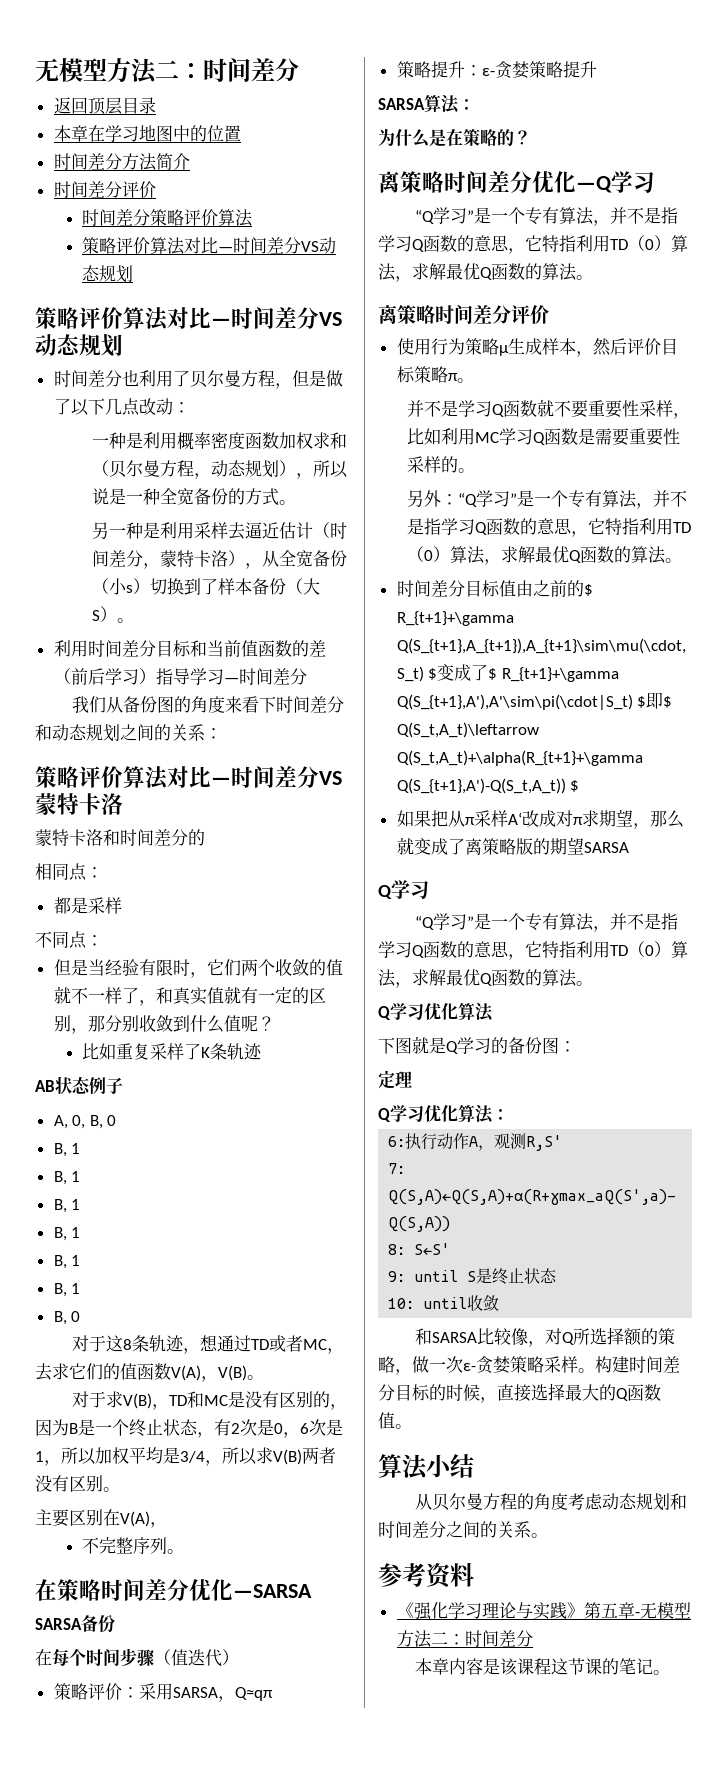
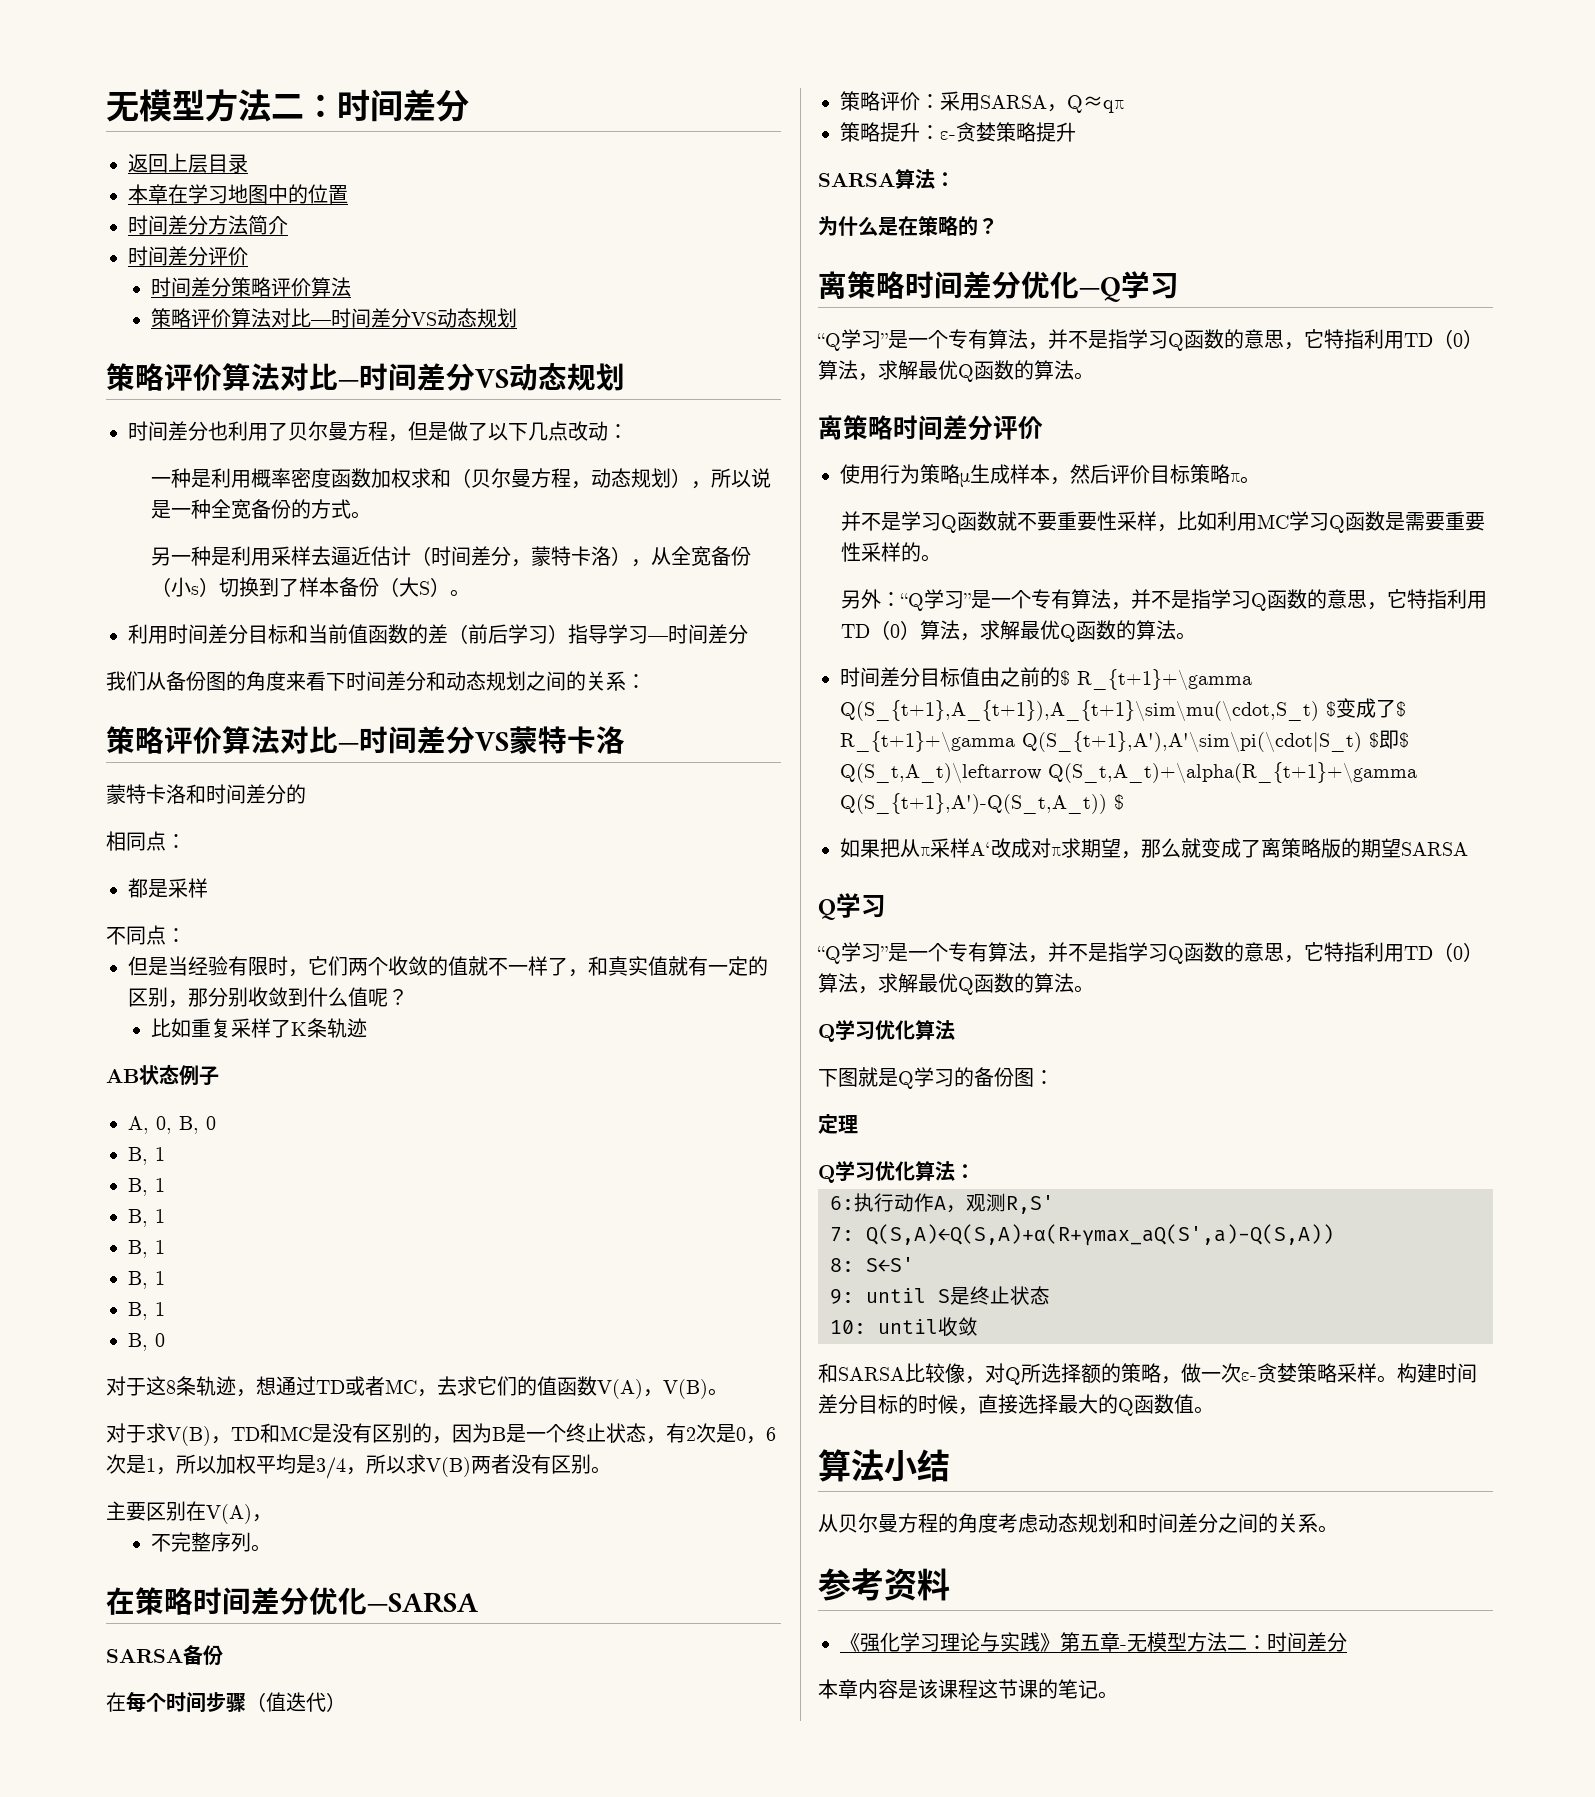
- 返回顶层目录
+ 返回上层目录

